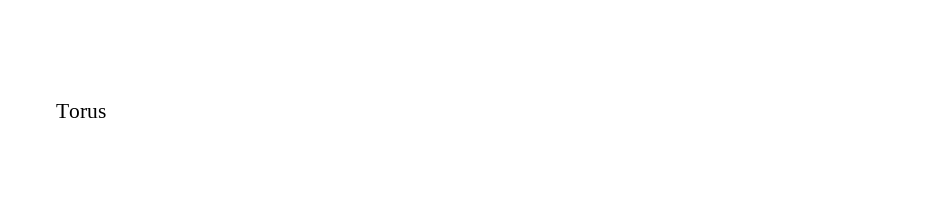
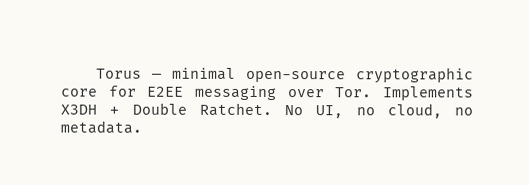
- Torus
+ Torus — minimal open-source cryptographic core for E2EE messaging over Tor. Implements X3DH + Double Ratchet. No UI, no cloud, no metadata.

